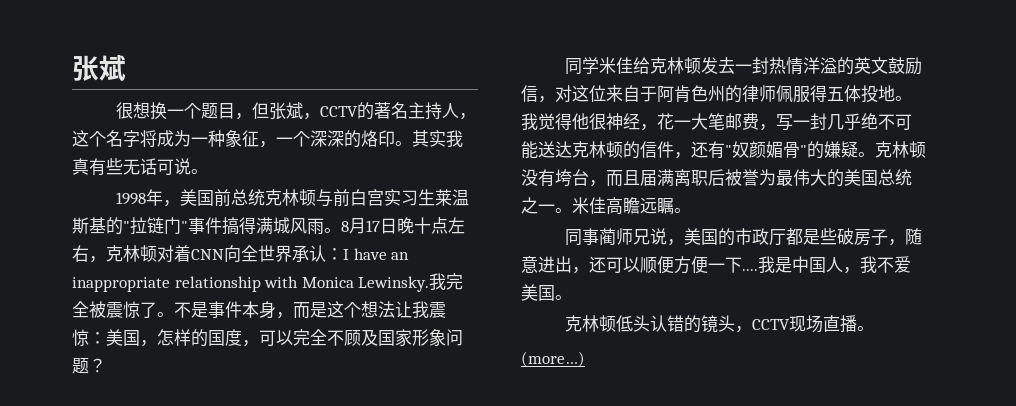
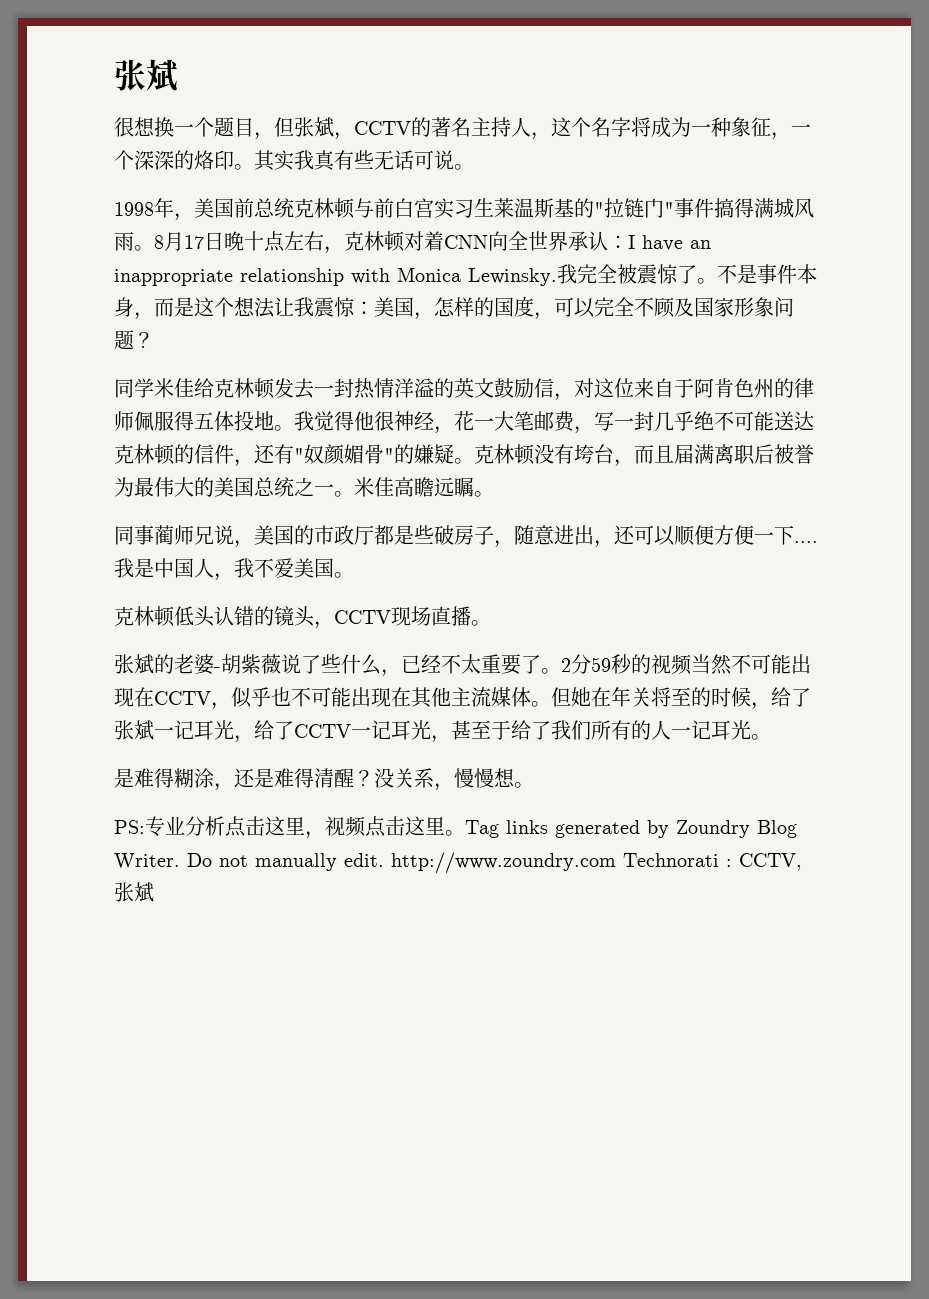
- (more…)
+ 张斌的老婆-胡紫薇说了些什么，已经不太重要了。2分59秒的视频当然不可能出现在CCTV，似乎也不可能出现在其他主流媒体。但她在年关将至的时候，给了张斌一记耳光，给了CCTV一记耳光，甚至于给了我们所有的人一记耳光。
+ 是难得糊涂，还是难得清醒？没关系，慢慢想。
+ PS:专业分析点击这里，视频点击这里。Tag links generated by Zoundry Blog Writer. Do not manually edit. http://www.zoundry.com Technorati : CCTV,张斌

